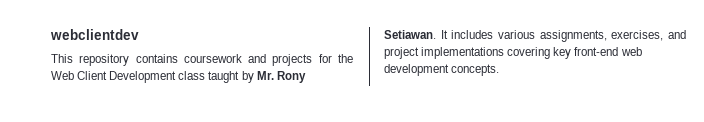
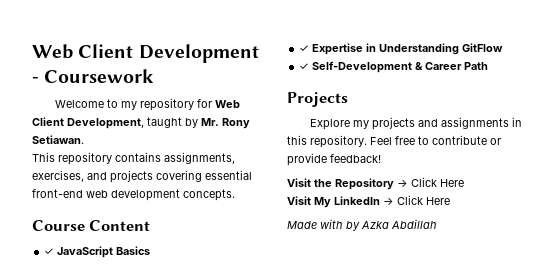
- webclientdev
- This repository contains coursework and projects for the Web Client Development class taught by Mr. Rony Setiawan. It includes various assignments, exercises, and project implementations covering key front-end web development concepts.
+ Web Client Development - Coursework
+ Welcome to my repository for Web Client Development, taught by Mr. Rony Setiawan.
+ This repository contains assignments, exercises, and projects covering essential front-end web development concepts.
+ Course Content
+ ✓ JavaScript Basics
+ ✓ Expertise in Understanding GitFlow
+ ✓ Self-Development & Career Path
+ Projects
+ Explore my projects and assignments in this repository. Feel free to contribute or provide feedback!
+ Visit the Repository → Click Here
+ Visit My LinkedIn → Click Here
+ Made with by Azka Abdillah

